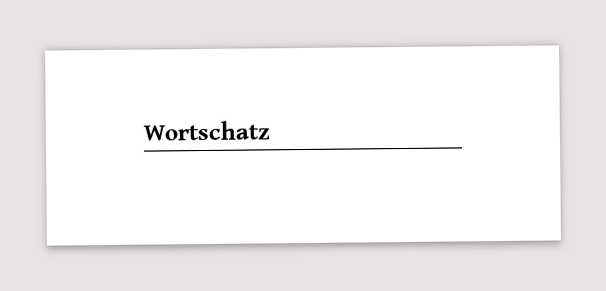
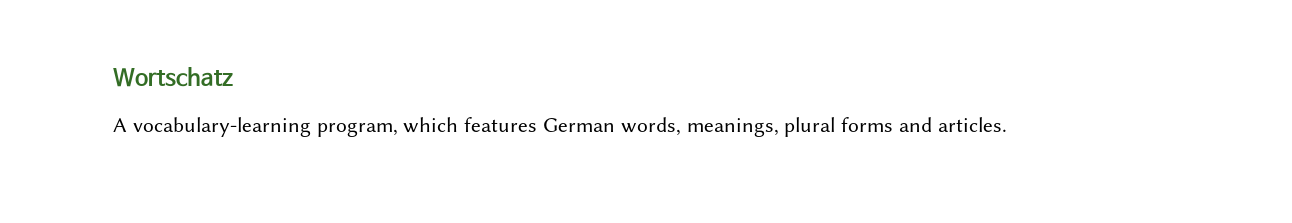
+ A vocabulary-learning program, which features German words, meanings, plural forms and articles.

